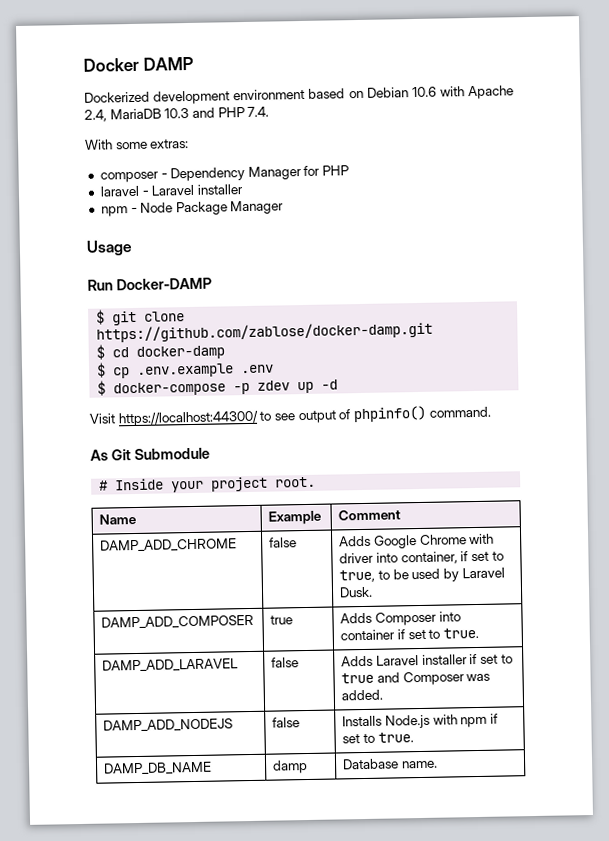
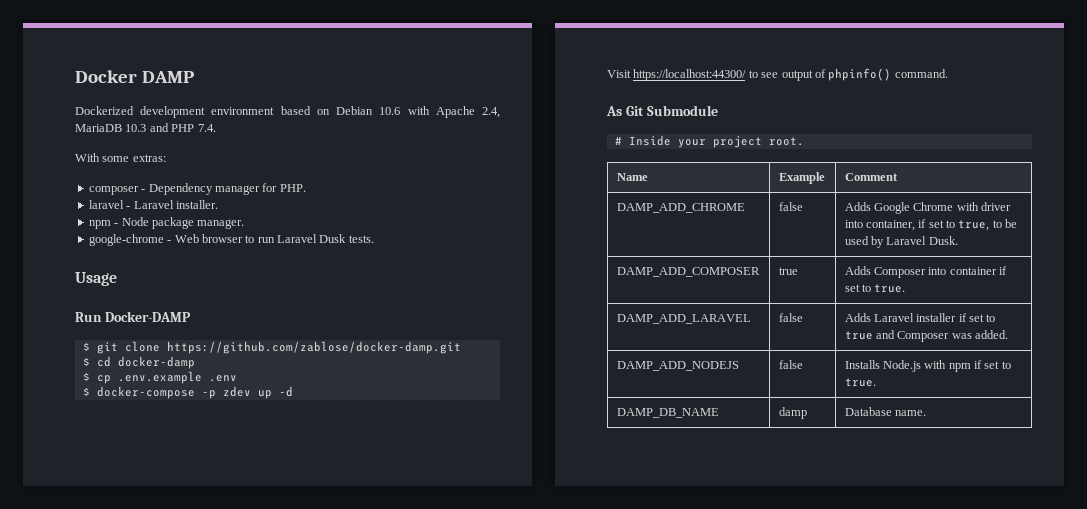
- composer - Dependency Manager for PHP
+ composer - Dependency manager for PHP.
- laravel - Laravel installer
+ laravel - Laravel installer.
- npm - Node Package Manager
+ npm - Node package manager.
+ google-chrome - Web browser to run Laravel Dusk tests.

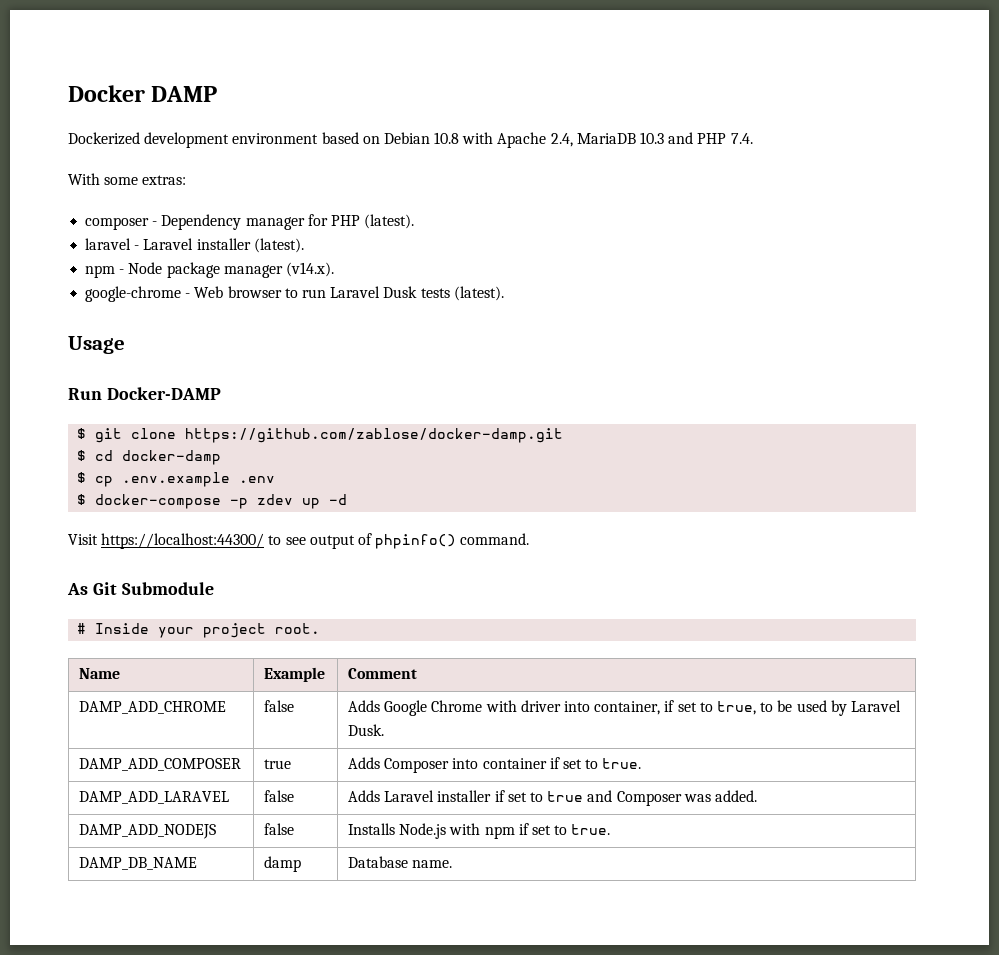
- Dockerized development environment based on Debian 10.6 with Apache 2.4, MariaDB 10.3 and PHP 7.4.
+ Dockerized development environment based on Debian 10.8 with Apache 2.4, MariaDB 10.3 and PHP 7.4.
- composer - Dependency manager for PHP.
+ composer - Dependency manager for PHP (latest).
- laravel - Laravel installer.
+ laravel - Laravel installer (latest).
- npm - Node package manager.
+ npm - Node package manager (v14.x).
- google-chrome - Web browser to run Laravel Dusk tests.
+ google-chrome - Web browser to run Laravel Dusk tests (latest).

